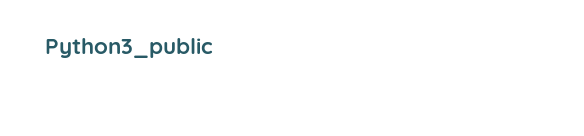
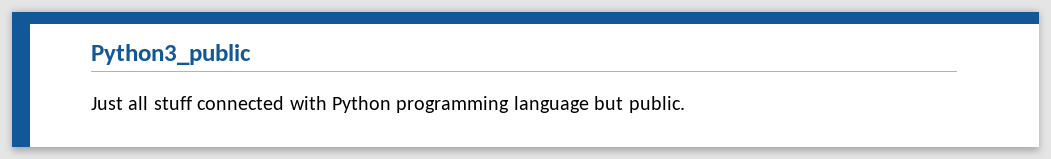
+ Just all stuff connected with Python programming language but public.

